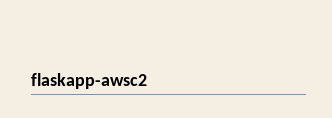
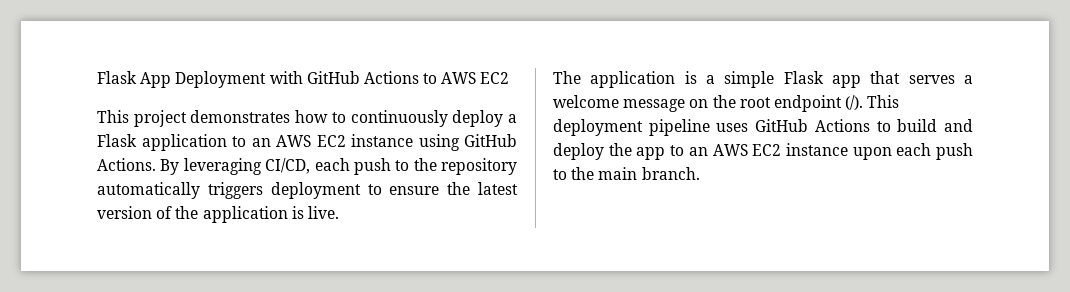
- flaskapp-awsc2
+ Flask App Deployment with GitHub Actions to AWS EC2
+ This project demonstrates how to continuously deploy a Flask application to an AWS EC2 instance using GitHub Actions. By leveraging CI/CD, each push to the repository automatically triggers deployment to ensure the latest version of the application is live.
+ The application is a simple Flask app that serves a welcome message on the root endpoint (/). This deployment pipeline uses GitHub Actions to build and deploy the app to an AWS EC2 instance upon each push to the main branch.

